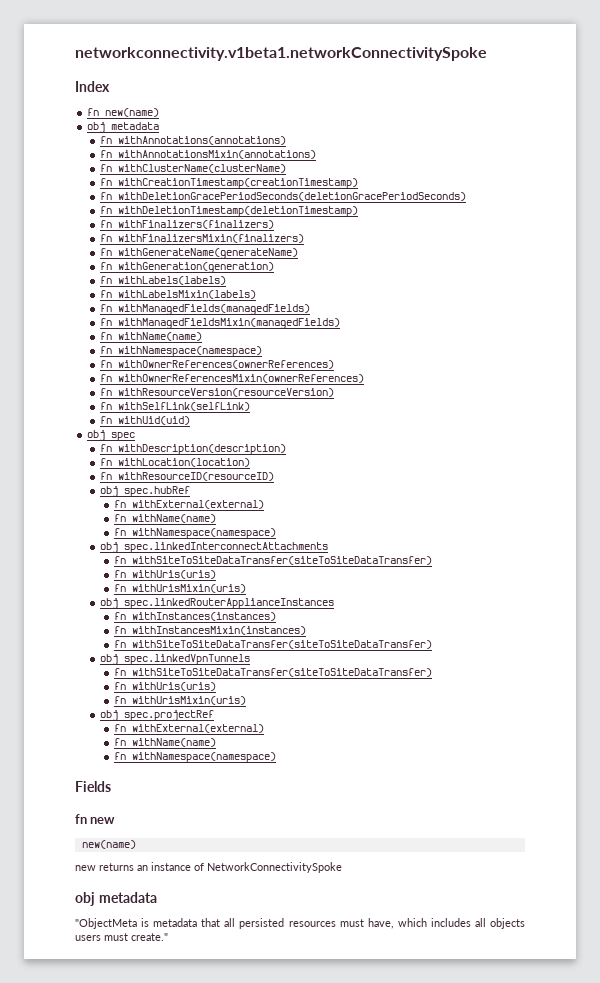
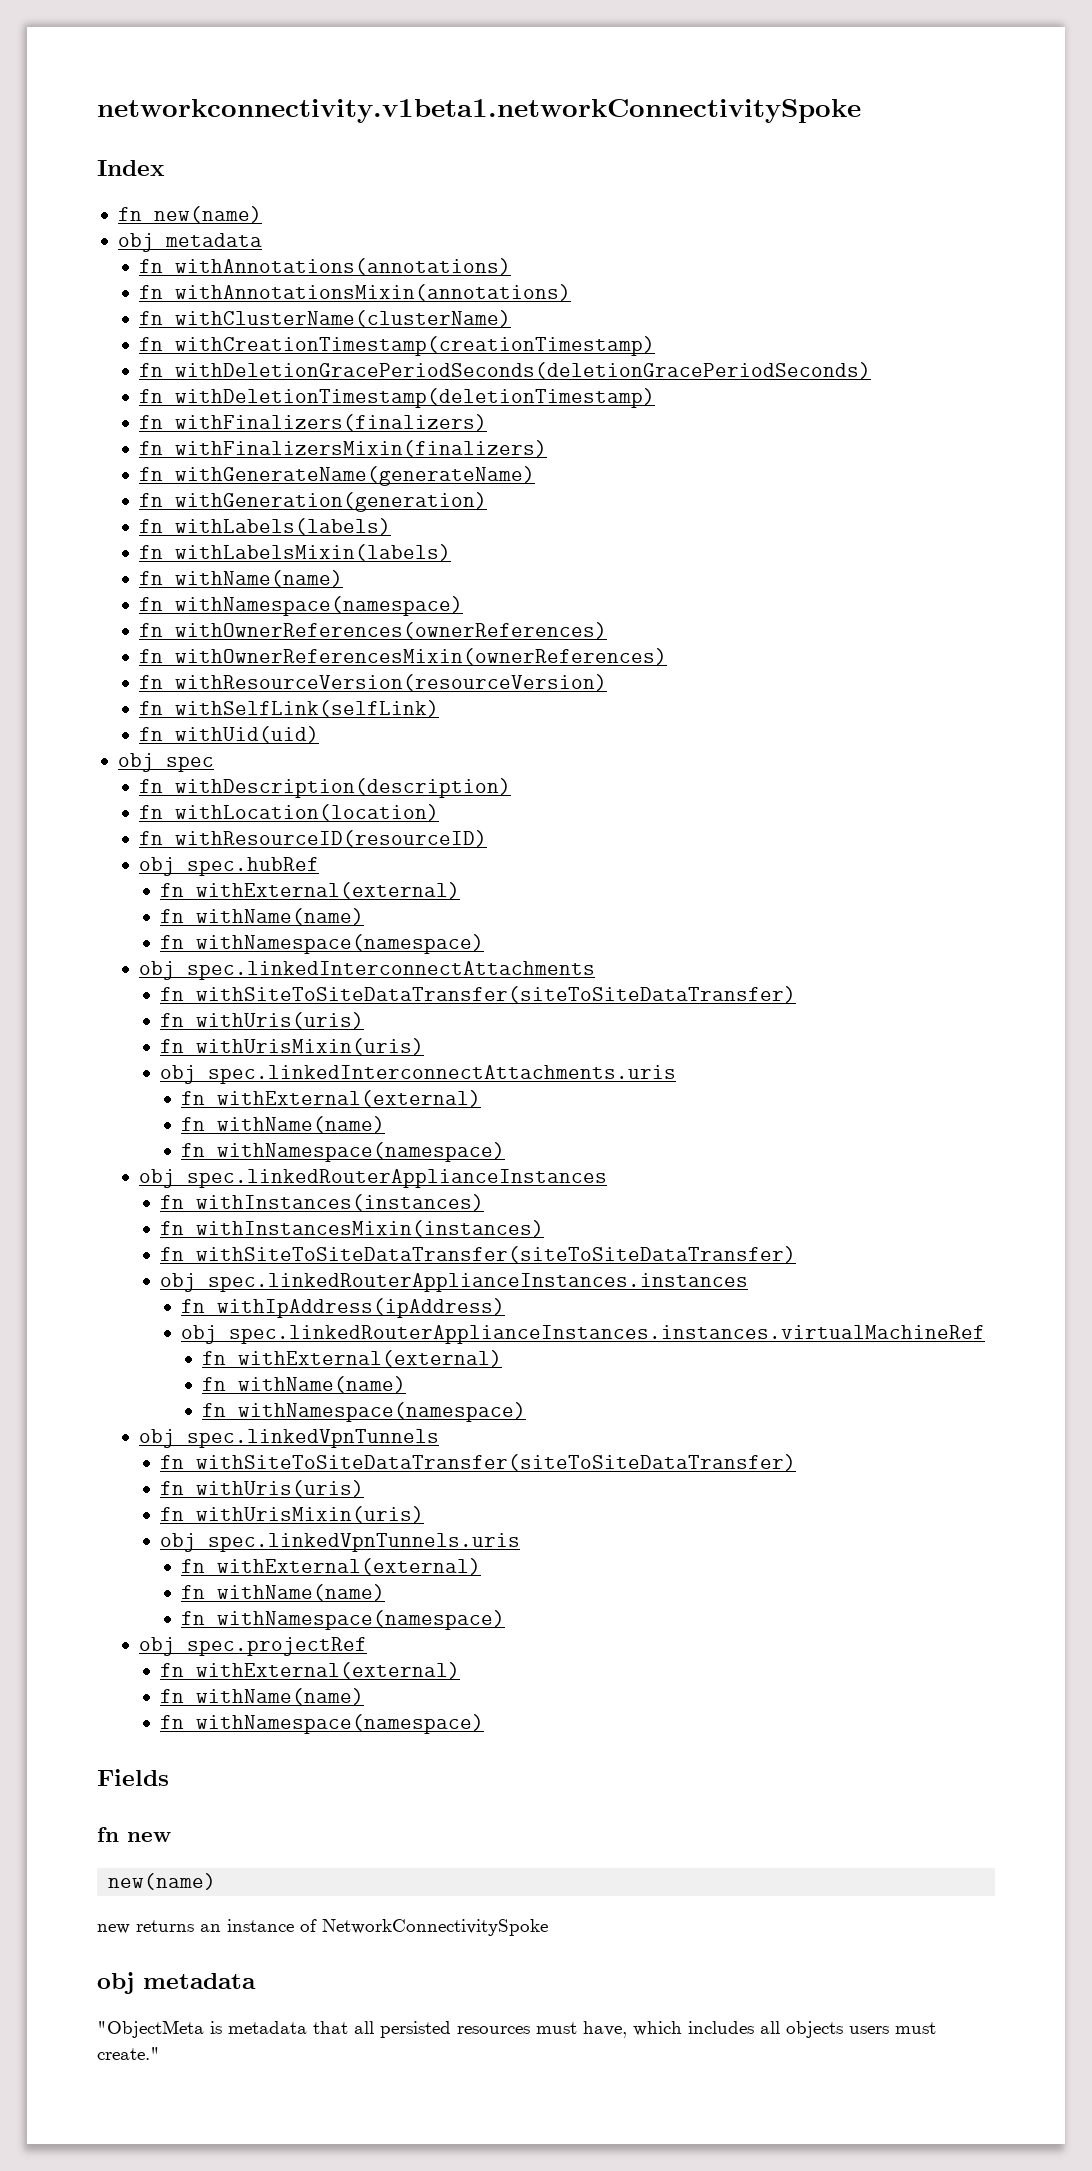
- fn withManagedFields(managedFields)
- fn withManagedFieldsMixin(managedFields)
+ obj spec.linkedInterconnectAttachments.uris
+ fn withExternal(external)
+ fn withName(name)
+ fn withNamespace(namespace)
+ obj spec.linkedRouterApplianceInstances.instances
+ fn withIpAddress(ipAddress)
+ obj spec.linkedRouterApplianceInstances.instances.virtualMachineRef
+ fn withExternal(external)
+ fn withName(name)
+ fn withNamespace(namespace)
+ obj spec.linkedVpnTunnels.uris
+ fn withExternal(external)
+ fn withName(name)
+ fn withNamespace(namespace)

